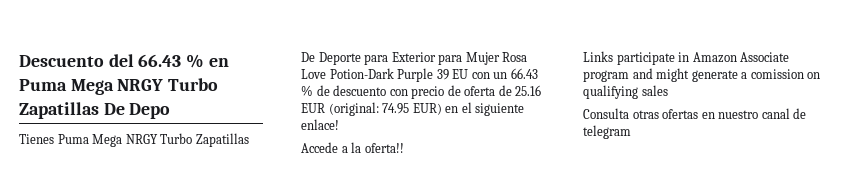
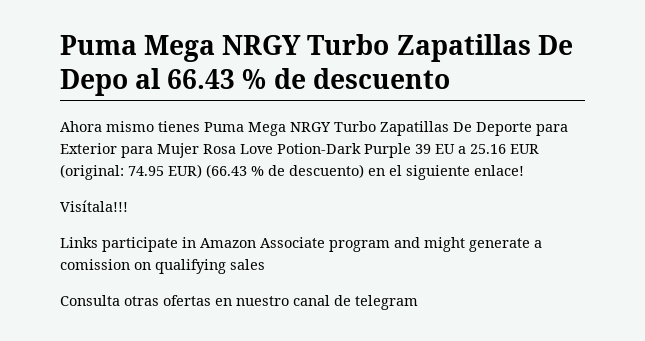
- Descuento del 66.43 % en Puma Mega NRGY Turbo Zapatillas De Depo
- Tienes Puma Mega NRGY Turbo Zapatillas De Deporte para Exterior para Mujer Rosa Love Potion-Dark Purple 39 EU con un 66.43 % de descuento con precio de oferta de 25.16 EUR (original: 74.95 EUR) en el siguiente enlace!
+ Puma Mega NRGY Turbo Zapatillas De Depo al 66.43 % de descuento
+ Ahora mismo tienes Puma Mega NRGY Turbo Zapatillas De Deporte para Exterior para Mujer Rosa Love Potion-Dark Purple 39 EU a 25.16 EUR (original: 74.95 EUR) (66.43 % de descuento) en el siguiente enlace!
- Accede a la oferta!!
+ Visítala!!!

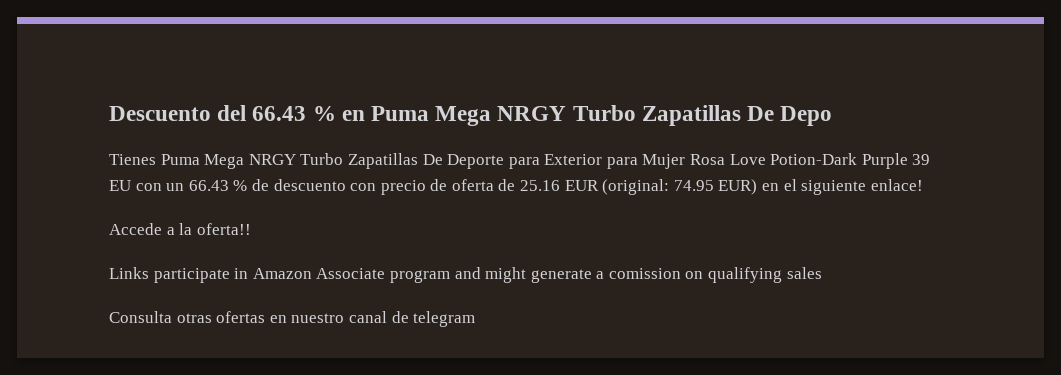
- Puma Mega NRGY Turbo Zapatillas De Depo al 66.43 % de descuento
- Ahora mismo tienes Puma Mega NRGY Turbo Zapatillas De Deporte para Exterior para Mujer Rosa Love Potion-Dark Purple 39 EU a 25.16 EUR (original: 74.95 EUR) (66.43 % de descuento) en el siguiente enlace!
+ Descuento del 66.43 % en Puma Mega NRGY Turbo Zapatillas De Depo
+ Tienes Puma Mega NRGY Turbo Zapatillas De Deporte para Exterior para Mujer Rosa Love Potion-Dark Purple 39 EU con un 66.43 % de descuento con precio de oferta de 25.16 EUR (original: 74.95 EUR) en el siguiente enlace!
- Visítala!!!
+ Accede a la oferta!!

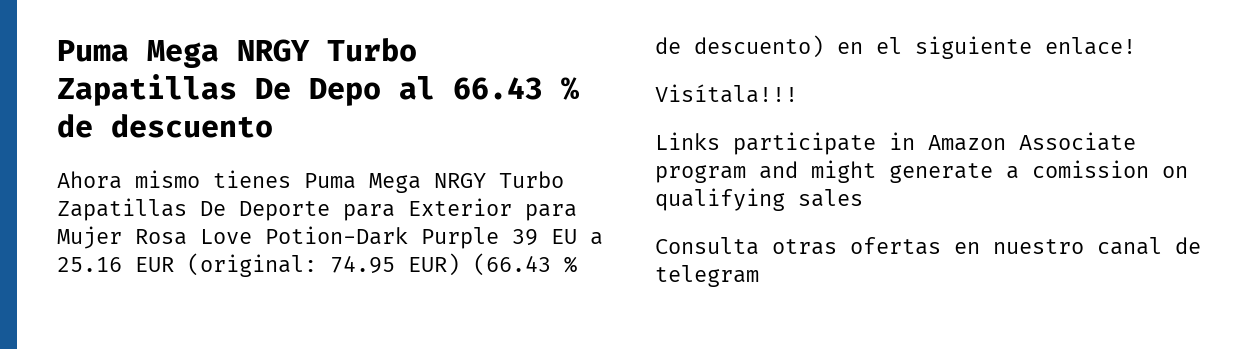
- Descuento del 66.43 % en Puma Mega NRGY Turbo Zapatillas De Depo
- Tienes Puma Mega NRGY Turbo Zapatillas De Deporte para Exterior para Mujer Rosa Love Potion-Dark Purple 39 EU con un 66.43 % de descuento con precio de oferta de 25.16 EUR (original: 74.95 EUR) en el siguiente enlace!
+ Puma Mega NRGY Turbo Zapatillas De Depo al 66.43 % de descuento
+ Ahora mismo tienes Puma Mega NRGY Turbo Zapatillas De Deporte para Exterior para Mujer Rosa Love Potion-Dark Purple 39 EU a 25.16 EUR (original: 74.95 EUR) (66.43 % de descuento) en el siguiente enlace!
- Accede a la oferta!!
+ Visítala!!!

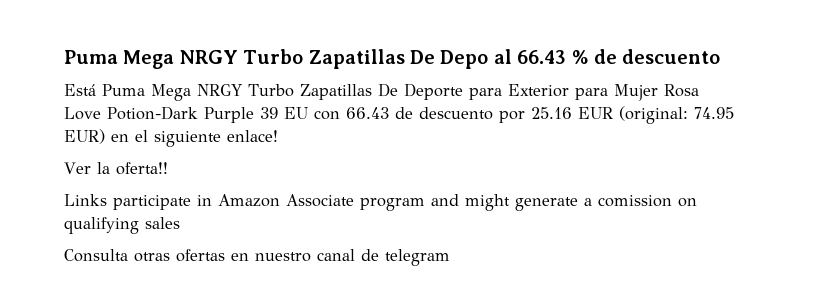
- Ahora mismo tienes Puma Mega NRGY Turbo Zapatillas De Deporte para Exterior para Mujer Rosa Love Potion-Dark Purple 39 EU a 25.16 EUR (original: 74.95 EUR) (66.43 % de descuento) en el siguiente enlace!
+ Está Puma Mega NRGY Turbo Zapatillas De Deporte para Exterior para Mujer Rosa Love Potion-Dark Purple 39 EU con 66.43 de descuento por 25.16 EUR (original: 74.95 EUR) en el siguiente enlace!
- Visítala!!!
+ Ver la oferta!!

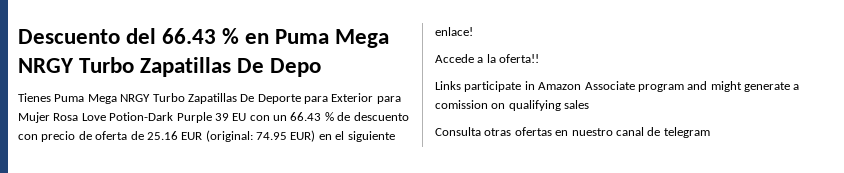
- Puma Mega NRGY Turbo Zapatillas De Depo al 66.43 % de descuento
- Está Puma Mega NRGY Turbo Zapatillas De Deporte para Exterior para Mujer Rosa Love Potion-Dark Purple 39 EU con 66.43 de descuento por 25.16 EUR (original: 74.95 EUR) en el siguiente enlace!
+ Descuento del 66.43 % en Puma Mega NRGY Turbo Zapatillas De Depo
+ Tienes Puma Mega NRGY Turbo Zapatillas De Deporte para Exterior para Mujer Rosa Love Potion-Dark Purple 39 EU con un 66.43 % de descuento con precio de oferta de 25.16 EUR (original: 74.95 EUR) en el siguiente enlace!
- Ver la oferta!!
+ Accede a la oferta!!

